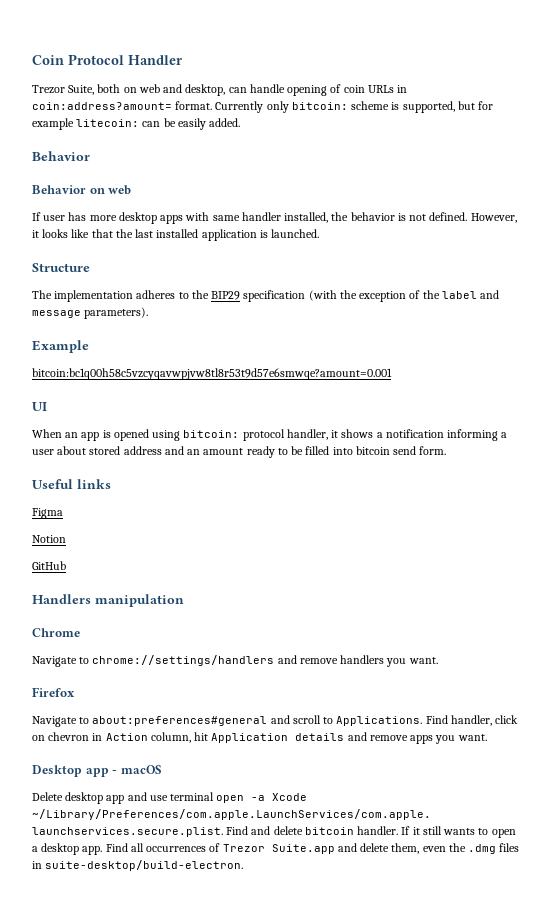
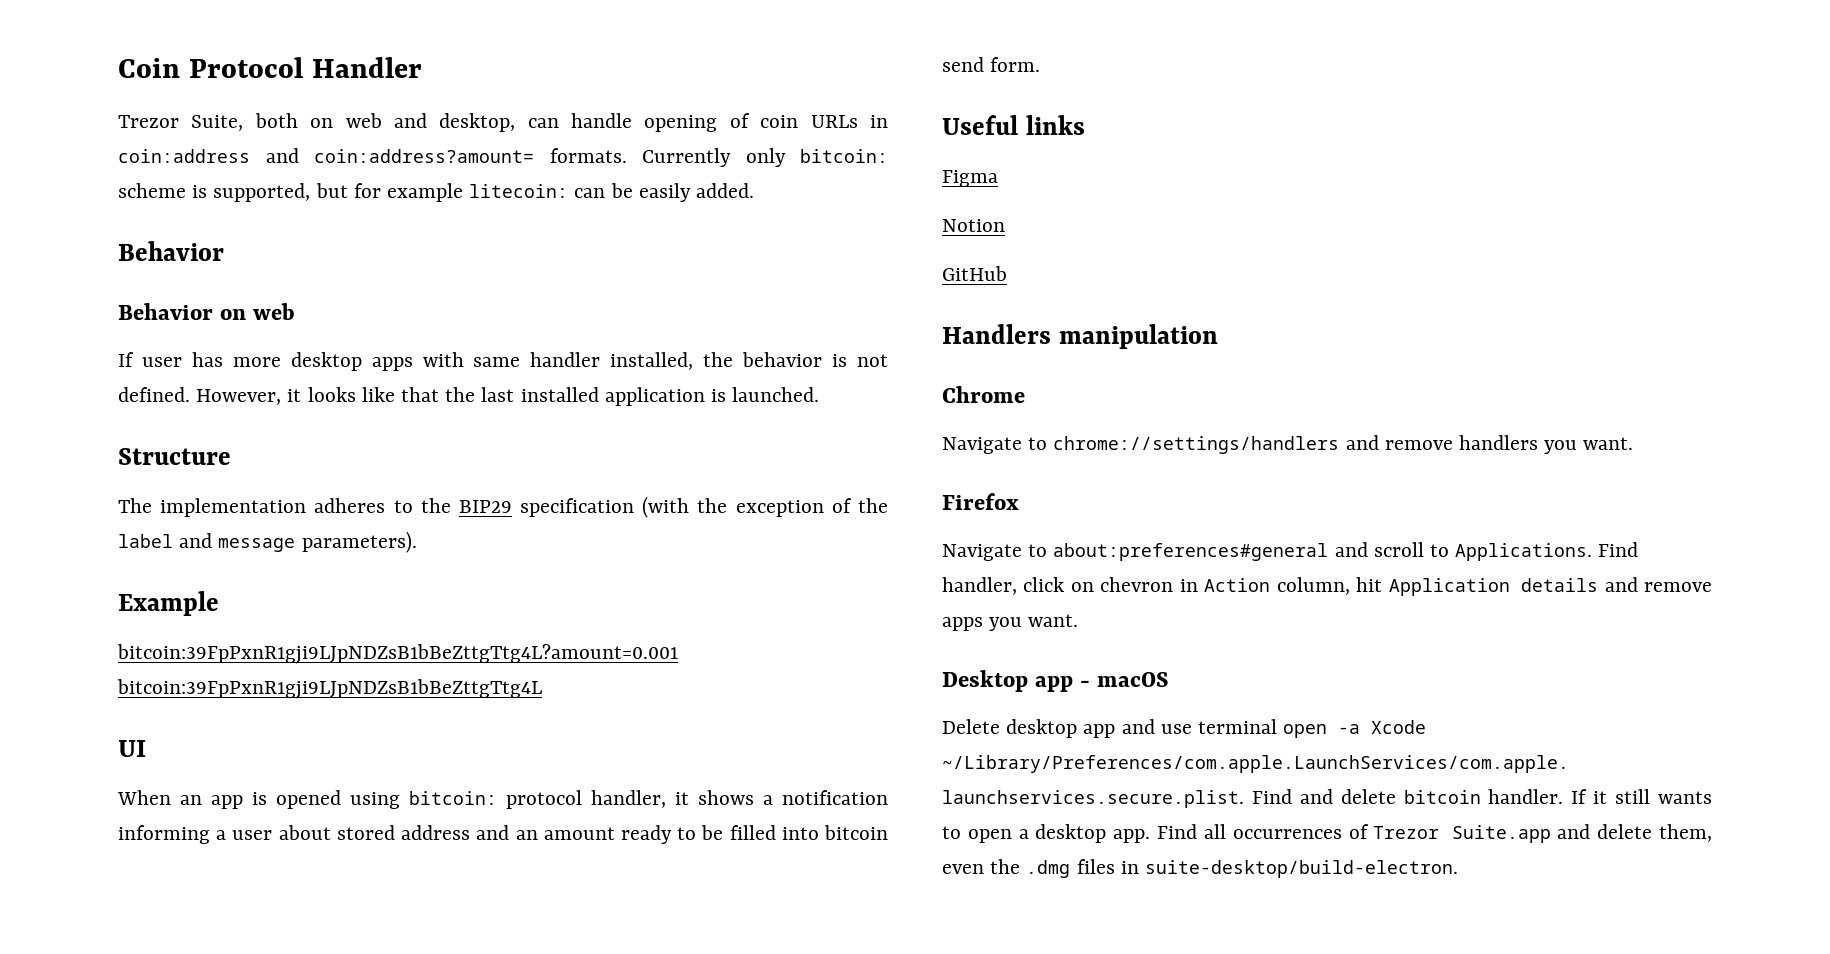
- Trezor Suite, both on web and desktop, can handle opening of coin URLs in coin:address?amount= format.
+ Trezor Suite, both on web and desktop, can handle opening of coin URLs in coin:address and coin:address?amount= formats.
- bitcoin:bc1q00h58c5vzcyqavwpjvw8tl8r53t9d57e6smwqe?amount=0.001
+ bitcoin:39FpPxnR1gji9LJpNDZsB1bBeZttgTtg4L?amount=0.001 bitcoin:39FpPxnR1gji9LJpNDZsB1bBeZttgTtg4L

